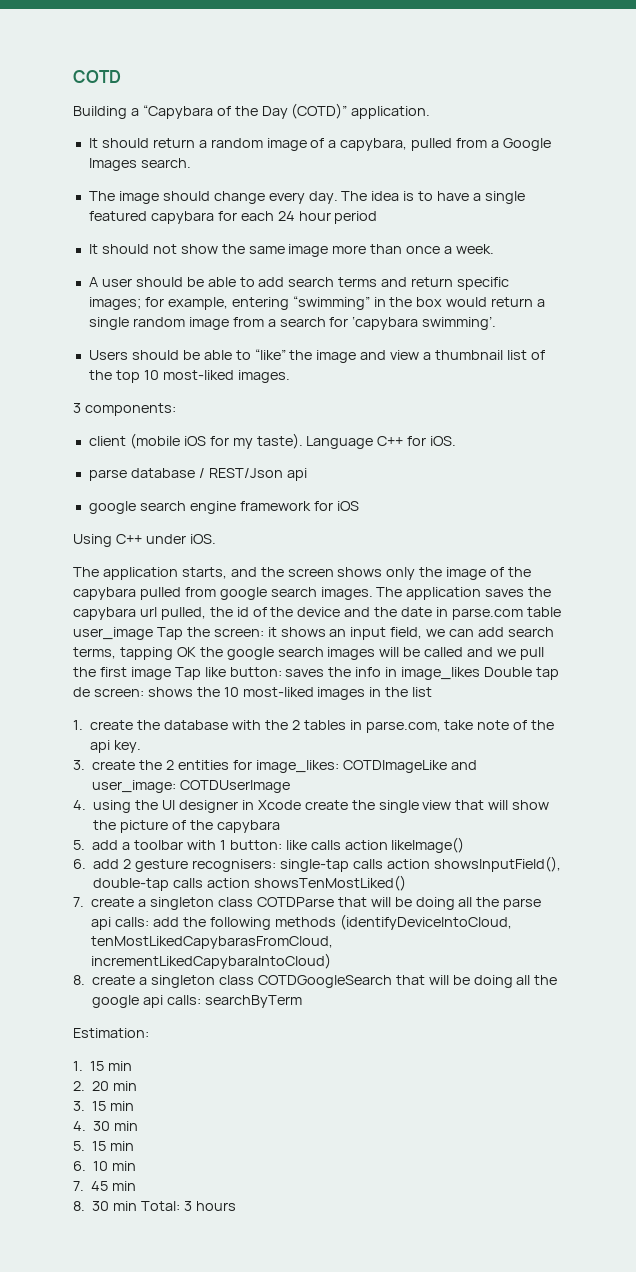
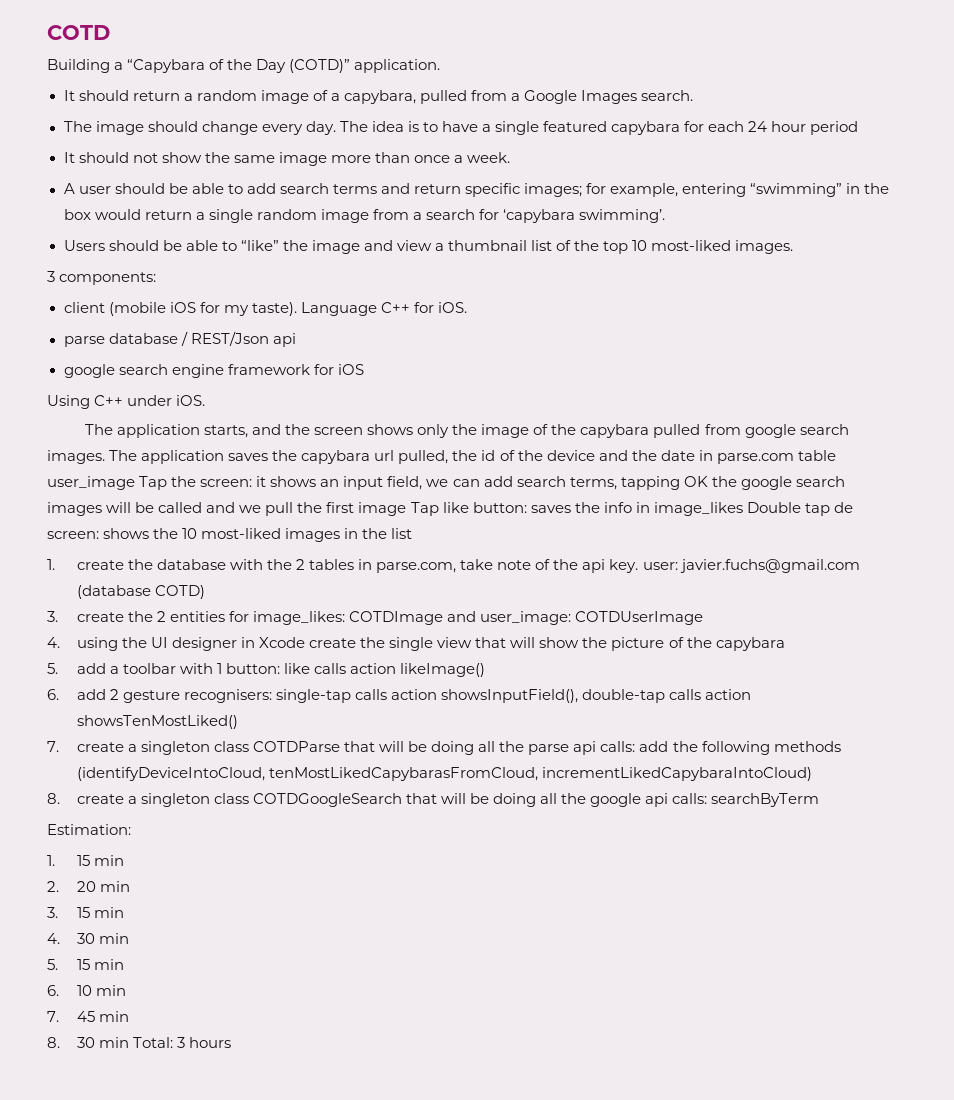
- 1. create the database with the 2 tables in parse.com, take note of the api key.
+ 1. create the database with the 2 tables in parse.com, take note of the api key. user: javier.fuchs@gmail.com (database COTD)
- 3. create the 2 entities for image_likes: COTDImageLike and user_image: COTDUserImage
+ 3. create the 2 entities for image_likes: COTDImage and user_image: COTDUserImage

